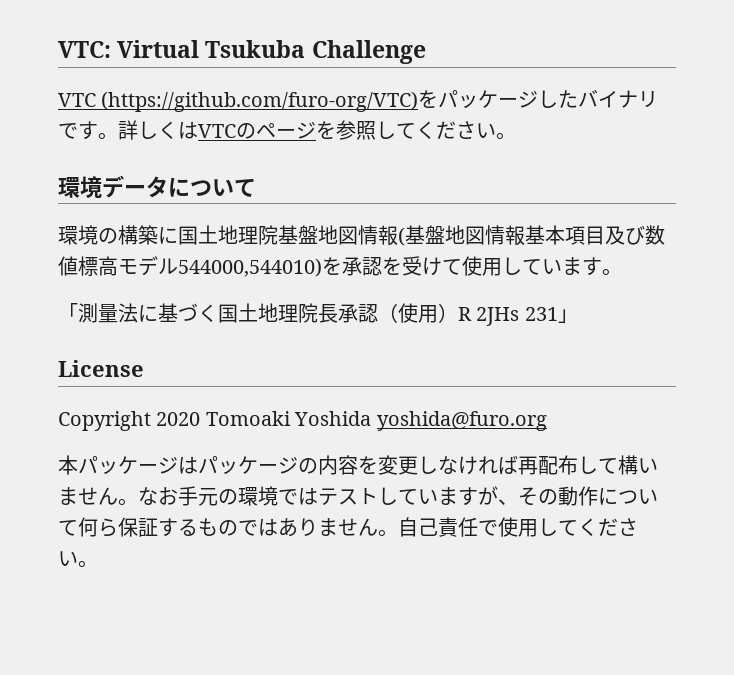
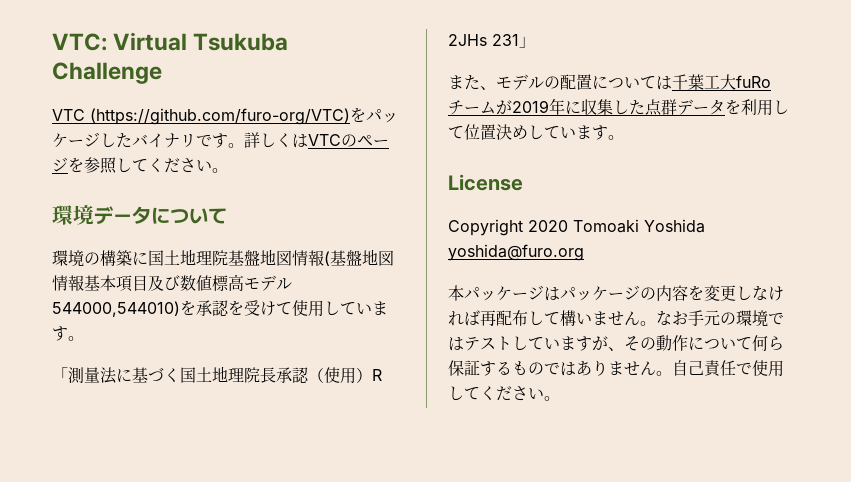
+ また、モデルの配置については千葉工大fuRoチームが2019年に収集した点群データを利用して位置決めしています。

